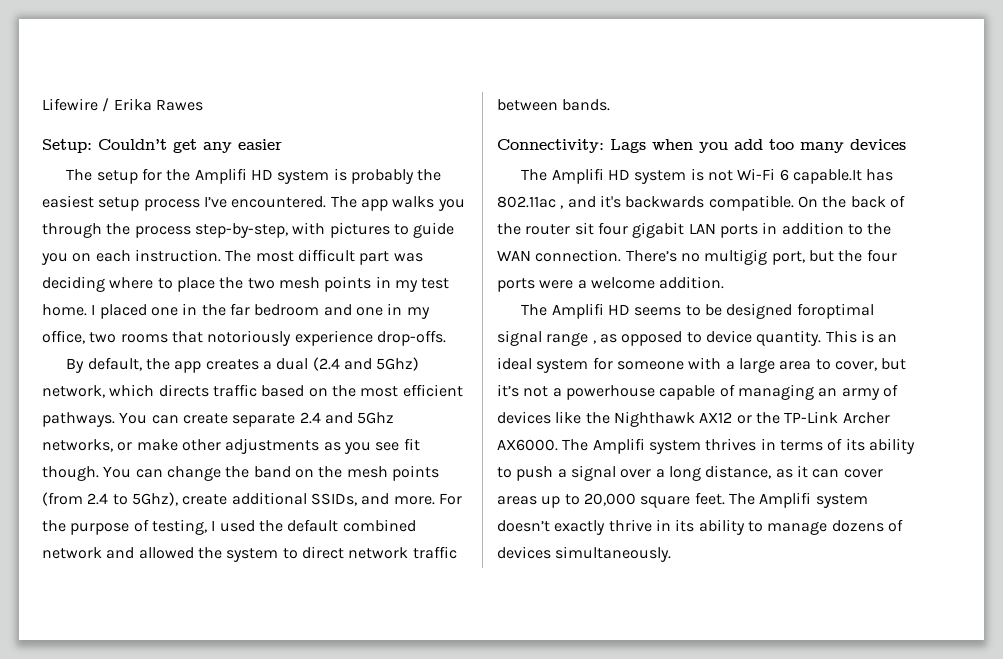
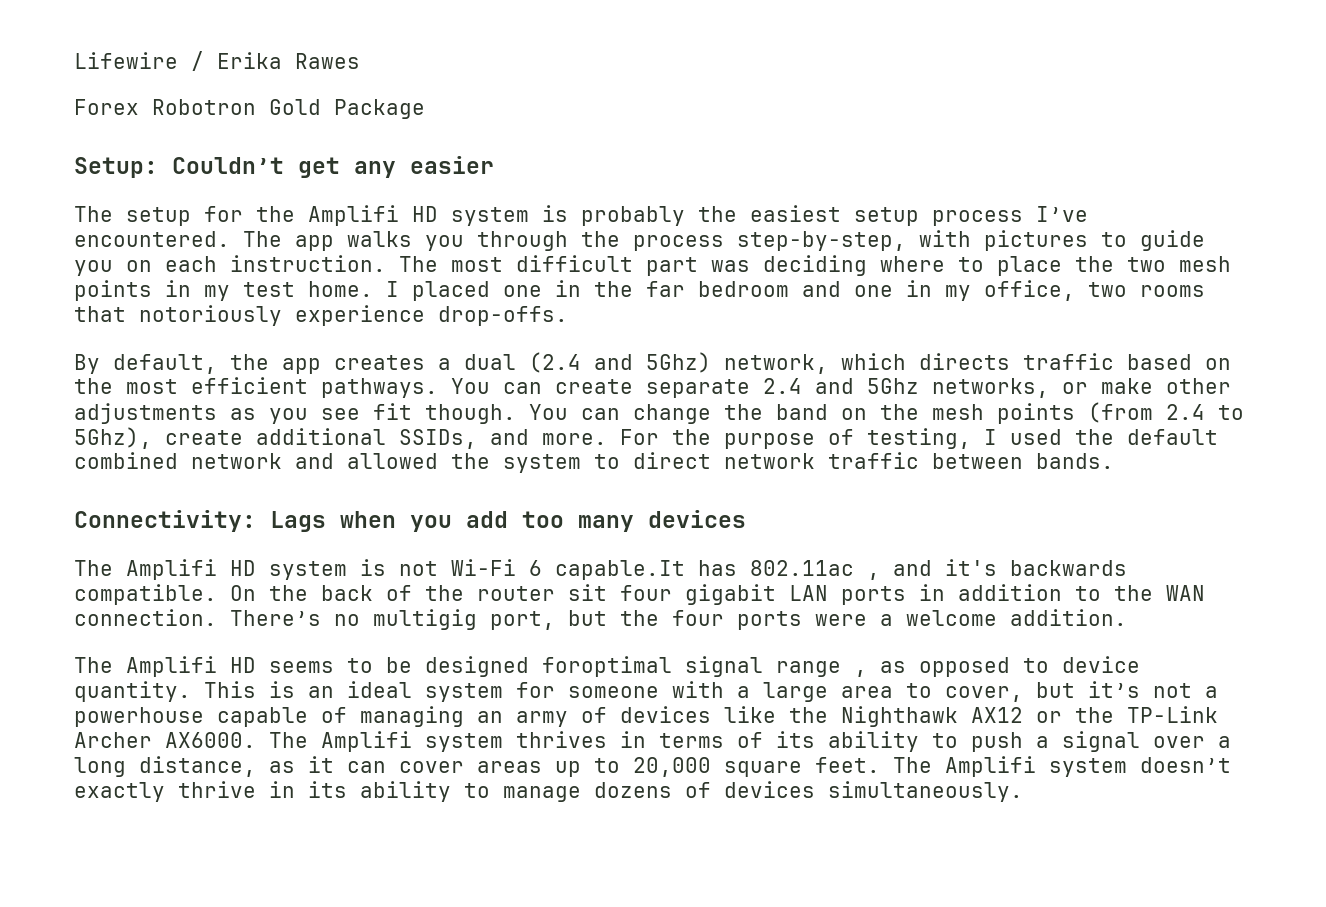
+ Forex Robotron Gold Package

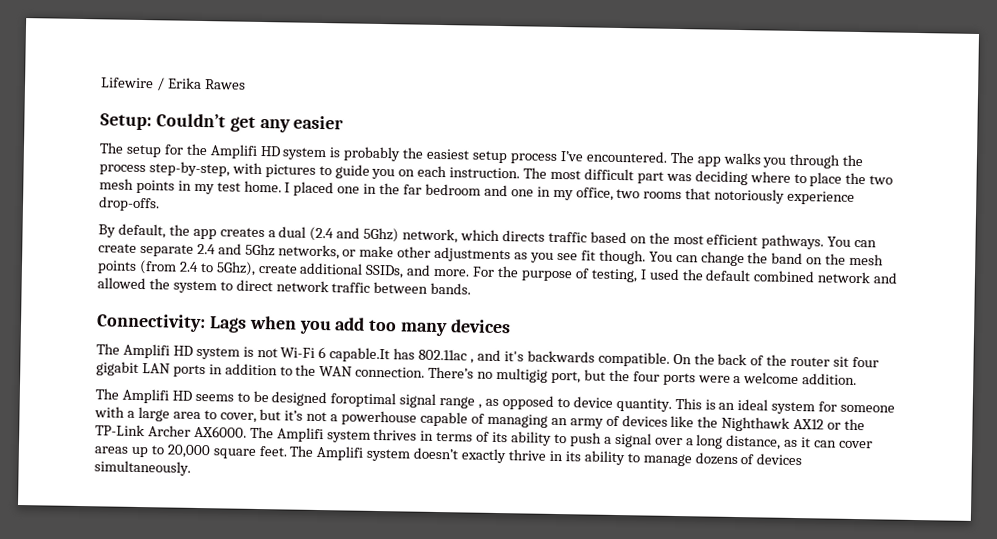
- Forex Robotron Gold Package

